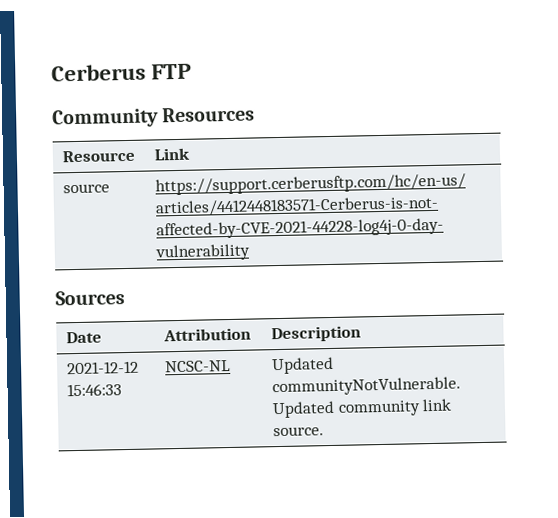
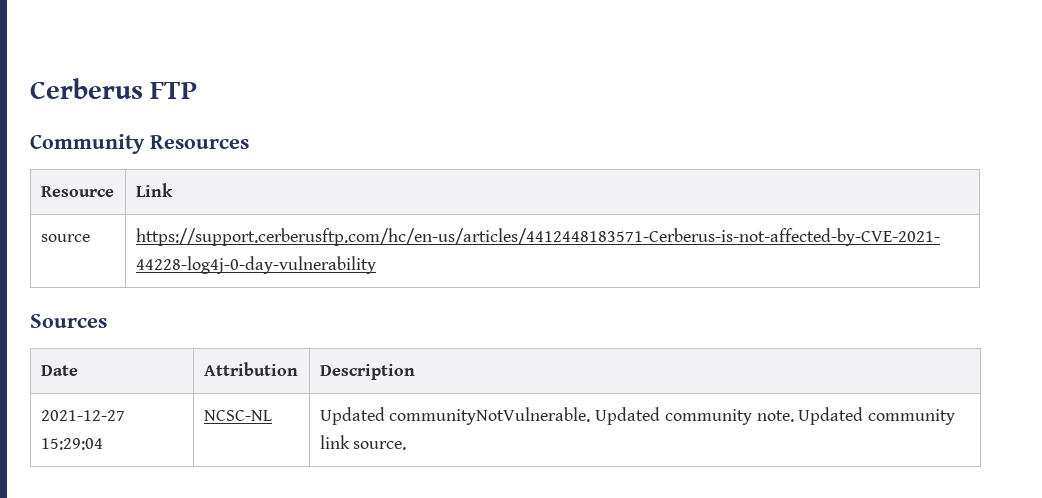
- 2021-12-12 15:46:33 | NCSC-NL | Updated communityNotVulnerable. Updated community link source.
+ 2021-12-27 15:29:04 | NCSC-NL | Updated communityNotVulnerable. Updated community note. Updated community link source.

